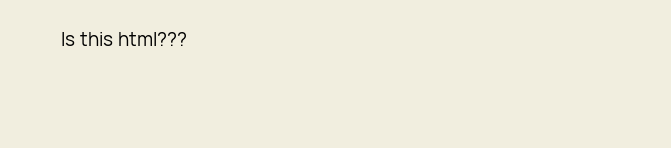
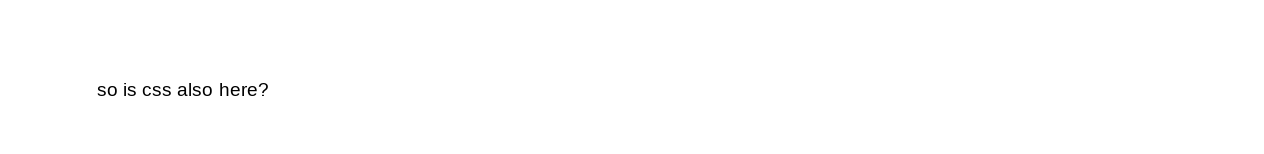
- Is this html???
+ so is css also here?

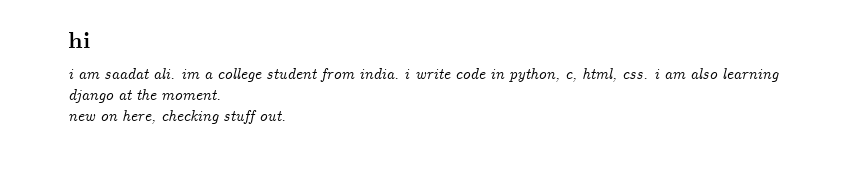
- so is css also here?
+ hi
+ i am saadat ali. im a college student from india. i write code in python, c, html, css. i am also learning django at the moment.
+ new on here, checking stuff out.

